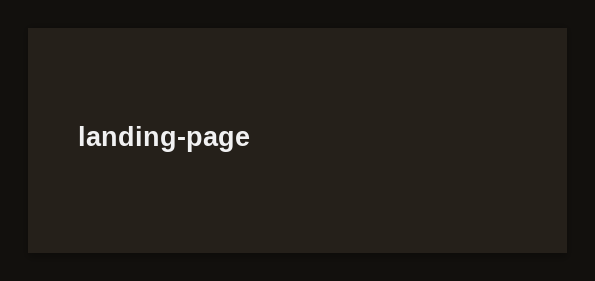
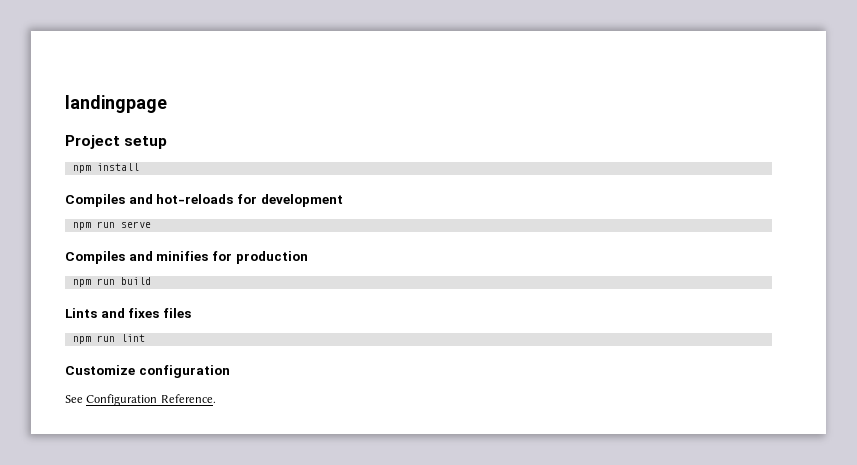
- landing-page
+ landingpage
+ Project setup
+ npm install
+ Compiles and hot-reloads for development
+ npm run serve
+ Compiles and minifies for production
+ npm run build
+ Lints and fixes files
+ npm run lint
+ Customize configuration
+ See Configuration Reference.

